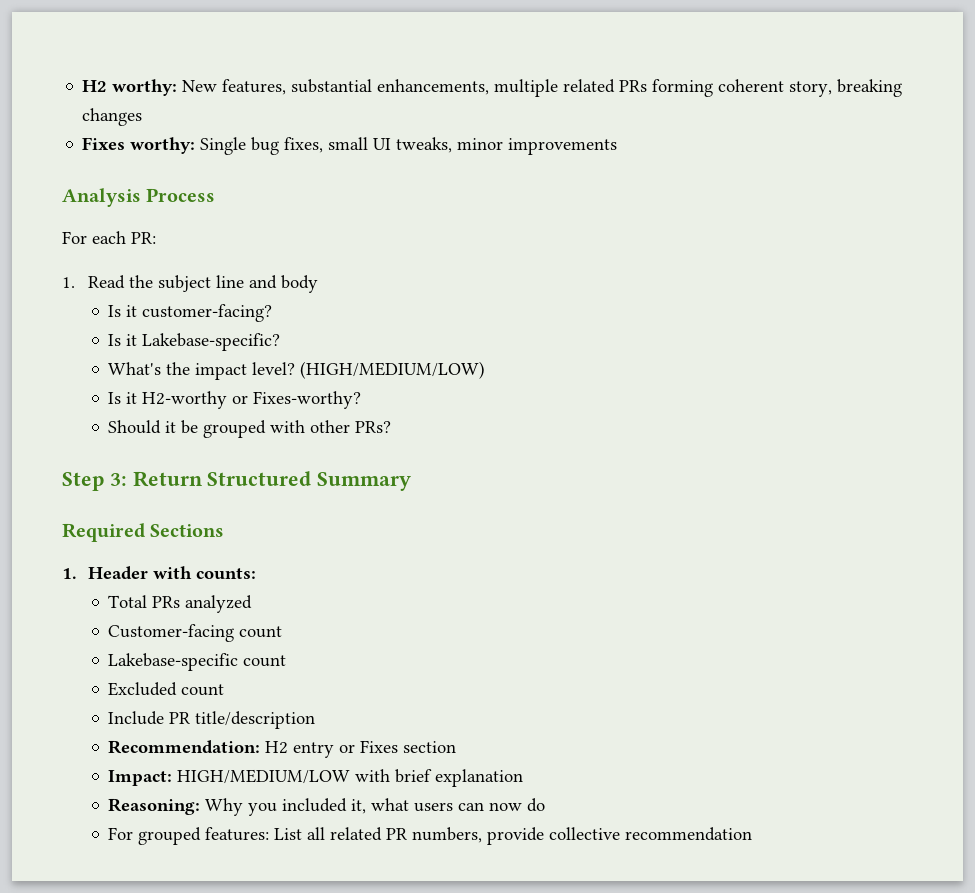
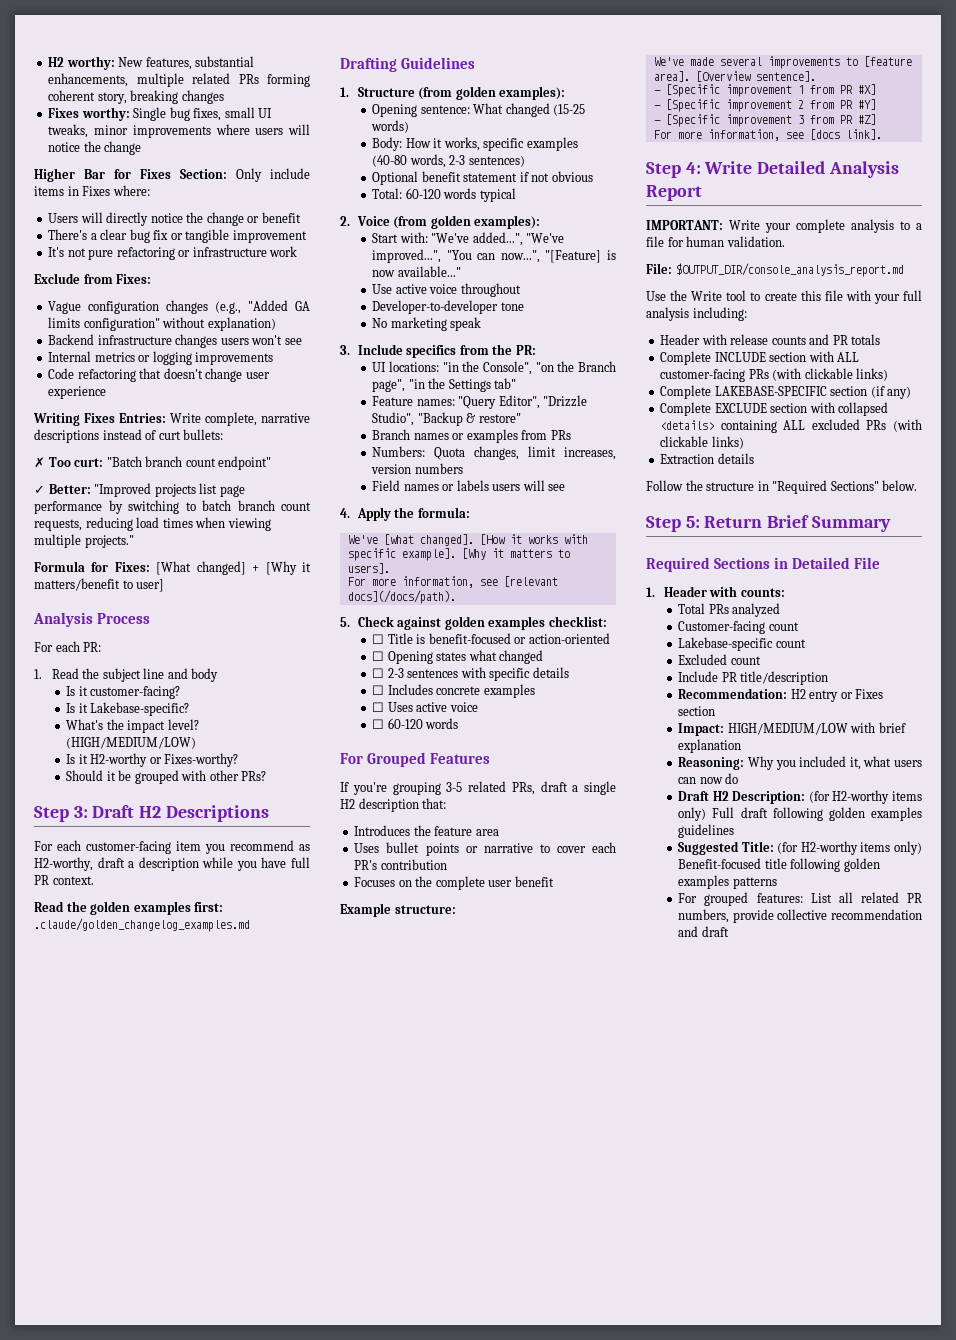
- Fixes worthy: Single bug fixes, small UI tweaks, minor improvements
+ Fixes worthy: Single bug fixes, small UI tweaks, minor improvements where users will notice the change
+ Higher Bar for Fixes Section: Only include items in Fixes where:
+ Users will directly notice the change or benefit
+ There's a clear bug fix or tangible improvement
+ It's not pure refactoring or infrastructure work
+ Exclude from Fixes:
+ Vague configuration changes (e.g., "Added GA limits configuration" without explanation)
+ Backend infrastructure changes users won't see
+ Internal metrics or logging improvements
+ Code refactoring that doesn't change user experience
+ Writing Fixes Entries: Write complete, narrative descriptions instead of curt bullets:
+ ✗ Too curt: "Batch branch count endpoint"
+ ✓ Better: "Improved projects list page performance by switching to batch branch count requests, reducing load times when viewing multiple projects."
+ Formula for Fixes: [What changed] + [Why it matters/benefit to user]
- Step 3: Return Structured Summary
+ Step 3: Draft H2 Descriptions
+ For each customer-facing item you recommend as H2-worthy, draft a description while you have full PR context.
+ Read the golden examples first: .claude/golden_changelog_examples.md
+ Drafting Guidelines
+ 1. Structure (from golden examples):
+ Opening sentence: What changed (15-25 words)
+ Body: How it works, specific examples (40-80 words, 2-3 sentences)
+ Optional benefit statement if not obvious
+ Total: 60-120 words typical
+ 2. Voice (from golden examples):
+ Start with: "We've added...", "We've improved...", "You can now...", "[Feature] is now available..."
+ Use active voice throughout
+ Developer-to-developer tone
+ No marketing speak
+ 3. Include specifics from the PR:
+ UI locations: "in the Console", "on the Branch page", "in the Settings tab"
+ Feature names: "Query Editor", "Drizzle Studio", "Backup & restore"
+ Branch names or examples from PRs
+ Numbers: Quota changes, limit increases, version numbers
+ Field names or labels users will see
+ 4. Apply the formula:
+ We've [what changed]. [How it works with specific example]. [Why it matters to users].
+ For more information, see [relevant docs](/docs/path).
+ 5. Check against golden examples checklist:
+ ☐ Title is benefit-focused or action-oriented
+ ☐ Opening states what changed
+ ☐ 2-3 sentences with specific details
+ ☐ Includes concrete examples
+ ☐ Uses active voice
+ ☐ 60-120 words
+ For Grouped Features
+ If you're grouping 3-5 related PRs, draft a single H2 description that:
+ Introduces the feature area
+ Uses bullet points or narrative to cover each PR's contribution
+ Focuses on the complete user benefit
+ Example structure:
+ We've made several improvements to [feature area]. [Overview sentence].
+ - [Specific improvement 1 from PR #X]
+ - [Specific improvement 2 from PR #Y]
+ - [Specific improvement 3 from PR #Z]
+ For more information, see [docs link].
+ Step 4: Write Detailed Analysis Report
+ IMPORTANT: Write your complete analysis to a file for human validation.
+ File: $OUTPUT_DIR/console_analysis_report.md
+ Use the Write tool to create this file with your full analysis including:
+ Header with release counts and PR totals
+ Complete INCLUDE section with ALL customer-facing PRs (with clickable links)
+ Complete LAKEBASE-SPECIFIC section (if any)
+ Complete EXCLUDE section with collapsed <details> containing ALL excluded PRs (with clickable links)
+ Extraction details
+ Follow the structure in "Required Sections" below.
+ Step 5: Return Brief Summary
- Required Sections
+ Required Sections in Detailed File
+ Draft H2 Description: (for H2-worthy items only) Full draft following golden examples guidelines
+ Suggested Title: (for H2-worthy items only) Benefit-focused title following golden examples patterns
- For grouped features: List all related PR numbers, provide collective recommendation
+ For grouped features: List all related PR numbers, provide collective recommendation and draft

